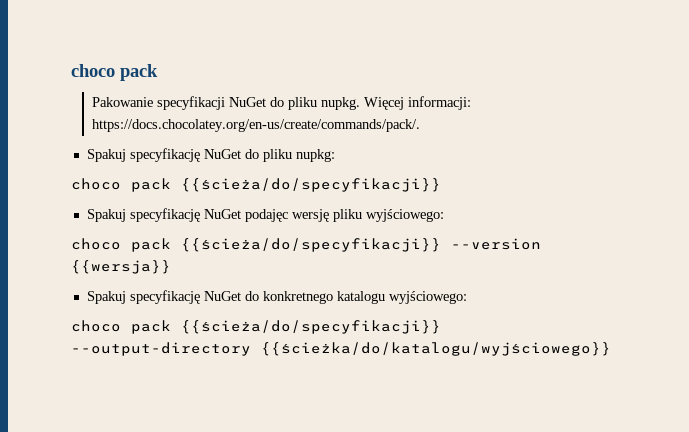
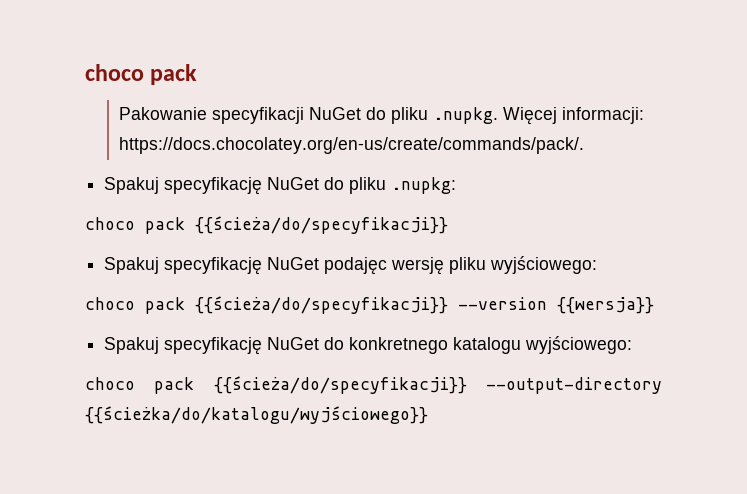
- Pakowanie specyfikacji NuGet do pliku nupkg. Więcej informacji: https://docs.chocolatey.org/en-us/create/commands/pack/.
+ Pakowanie specyfikacji NuGet do pliku .nupkg. Więcej informacji: https://docs.chocolatey.org/en-us/create/commands/pack/.
- Spakuj specyfikację NuGet do pliku nupkg:
+ Spakuj specyfikację NuGet do pliku .nupkg:

